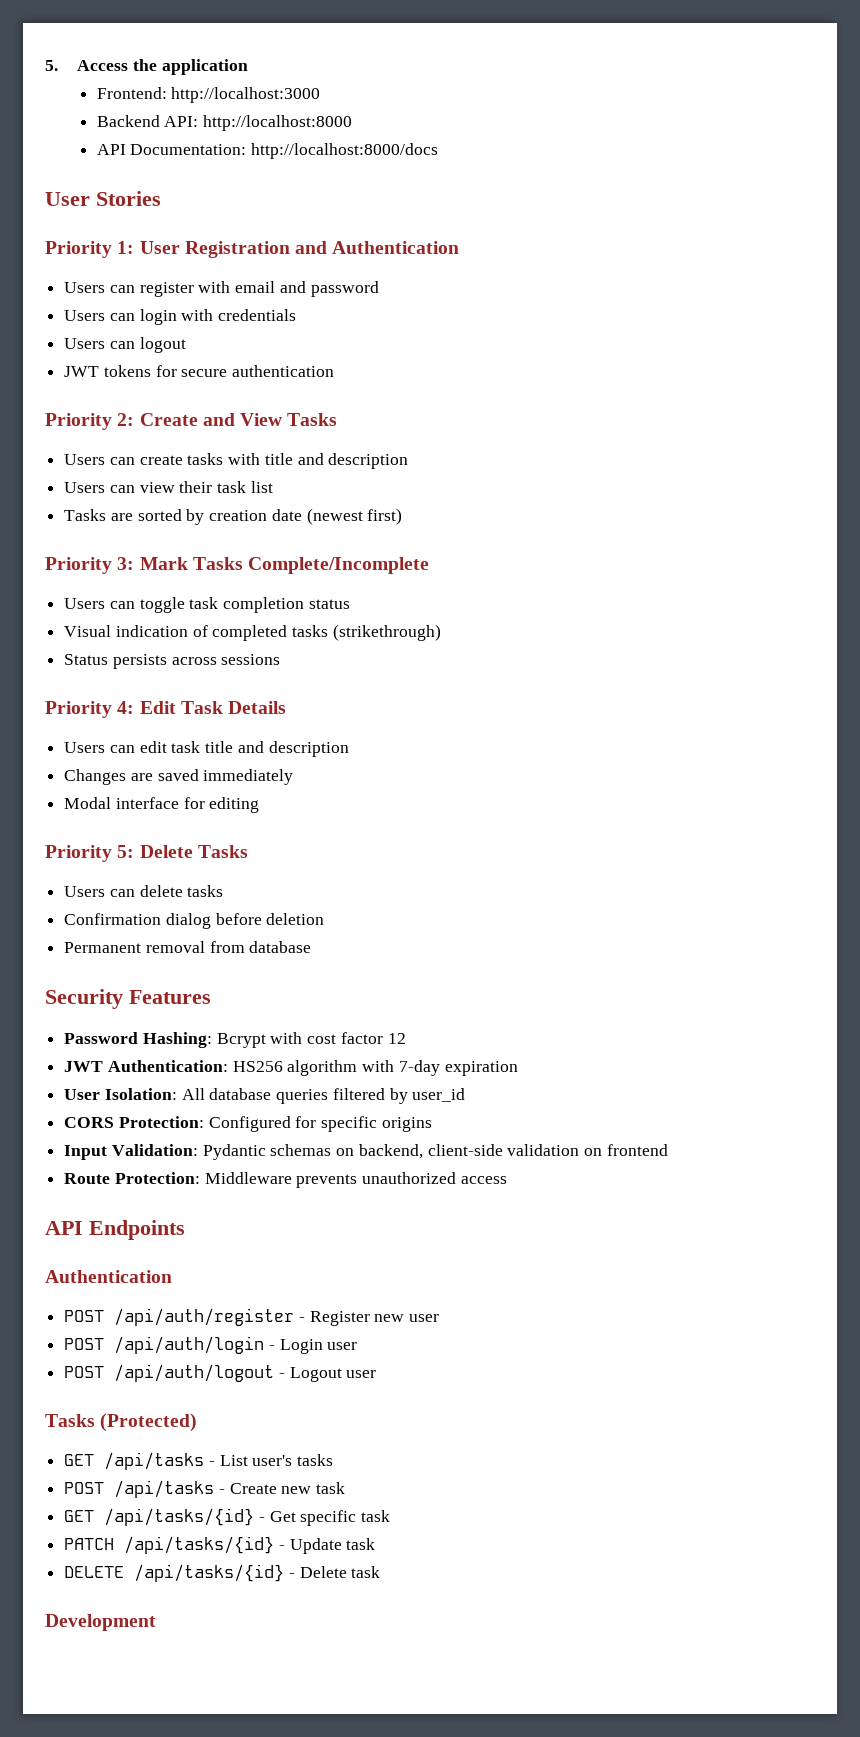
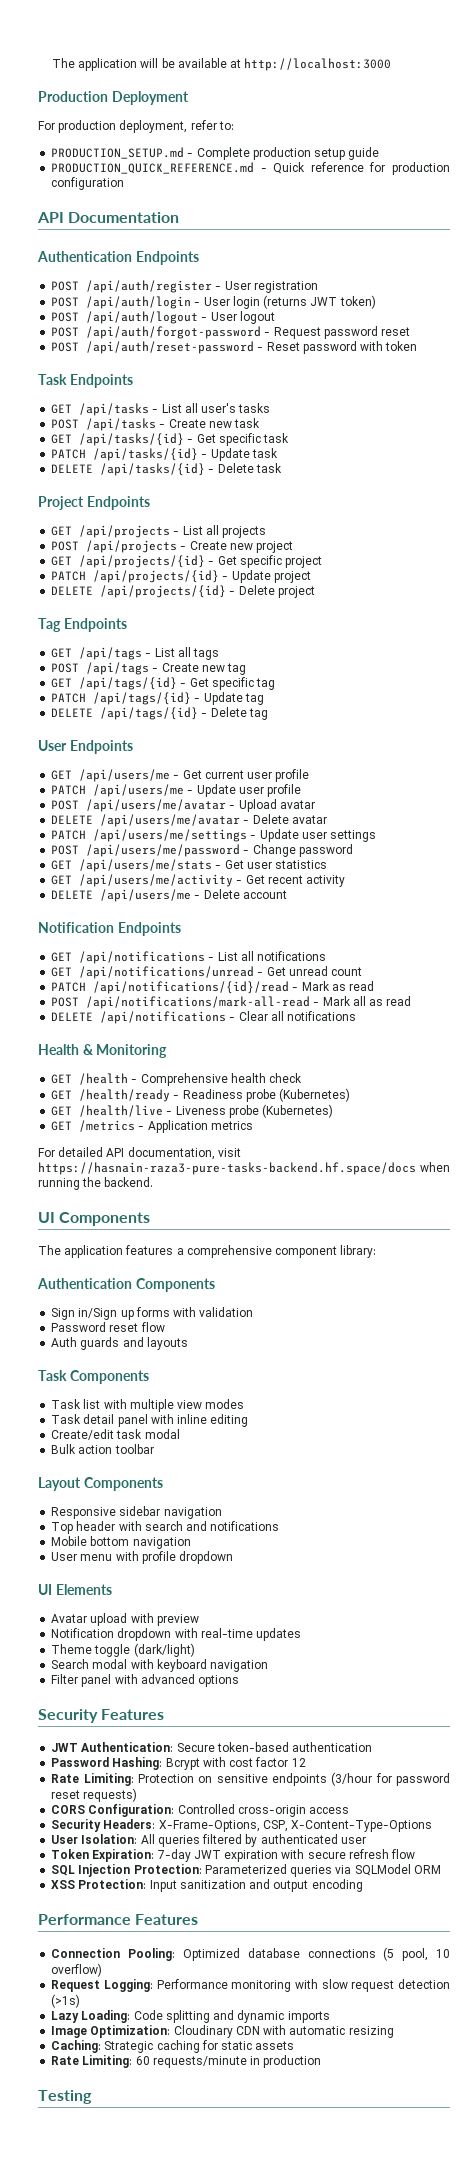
- 5. Access the application
- Frontend: http://localhost:3000
- Backend API: http://localhost:8000
- API Documentation: http://localhost:8000/docs
- User Stories
- Priority 1: User Registration and Authentication
- Users can register with email and password
- Users can login with credentials
- Users can logout
- JWT tokens for secure authentication
- Priority 2: Create and View Tasks
- Users can create tasks with title and description
- Users can view their task list
- Tasks are sorted by creation date (newest first)
- Priority 3: Mark Tasks Complete/Incomplete
- Users can toggle task completion status
- Visual indication of completed tasks (strikethrough)
- Status persists across sessions
- Priority 4: Edit Task Details
- Users can edit task title and description
- Changes are saved immediately
- Modal interface for editing
- Priority 5: Delete Tasks
- Users can delete tasks
- Confirmation dialog before deletion
- Permanent removal from database
- Security Features
- Password Hashing: Bcrypt with cost factor 12
- JWT Authentication: HS256 algorithm with 7-day expiration
- User Isolation: All database queries filtered by user_id
- CORS Protection: Configured for specific origins
- Input Validation: Pydantic schemas on backend, client-side validation on frontend
- Route Protection: Middleware prevents unauthorized access
- API Endpoints
- Authentication
+ The application will be available at http://localhost:3000
+ Production Deployment
+ For production deployment, refer to:
+ PRODUCTION_SETUP.md - Complete production setup guide
+ PRODUCTION_QUICK_REFERENCE.md - Quick reference for production configuration
+ API Documentation
+ Authentication Endpoints
- POST /api/auth/register - Register new user
+ POST /api/auth/register - User registration
- POST /api/auth/login - Login user
- POST /api/auth/logout - Logout user
- Tasks (Protected)
+ POST /api/auth/login - User login (returns JWT token)
+ POST /api/auth/logout - User logout
+ POST /api/auth/forgot-password - Request password reset
+ POST /api/auth/reset-password - Reset password with token
+ Task Endpoints
- GET /api/tasks - List user's tasks
+ GET /api/tasks - List all user's tasks
- Development
+ Project Endpoints
+ GET /api/projects - List all projects
+ POST /api/projects - Create new project
+ GET /api/projects/{id} - Get specific project
+ PATCH /api/projects/{id} - Update project
+ DELETE /api/projects/{id} - Delete project
+ Tag Endpoints
+ GET /api/tags - List all tags
+ POST /api/tags - Create new tag
+ GET /api/tags/{id} - Get specific tag
+ PATCH /api/tags/{id} - Update tag
+ DELETE /api/tags/{id} - Delete tag
+ User Endpoints
+ GET /api/users/me - Get current user profile
+ PATCH /api/users/me - Update user profile
+ POST /api/users/me/avatar - Upload avatar
+ DELETE /api/users/me/avatar - Delete avatar
+ PATCH /api/users/me/settings - Update user settings
+ POST /api/users/me/password - Change password
+ GET /api/users/me/stats - Get user statistics
+ GET /api/users/me/activity - Get recent activity
+ DELETE /api/users/me - Delete account
+ Notification Endpoints
+ GET /api/notifications - List all notifications
+ GET /api/notifications/unread - Get unread count
+ PATCH /api/notifications/{id}/read - Mark as read
+ POST /api/notifications/mark-all-read - Mark all as read
+ DELETE /api/notifications - Clear all notifications
+ Health & Monitoring
+ GET /health - Comprehensive health check
+ GET /health/ready - Readiness probe (Kubernetes)
+ GET /health/live - Liveness probe (Kubernetes)
+ GET /metrics - Application metrics
+ For detailed API documentation, visit https://hasnain-raza3-pure-tasks-backend.hf.space/docs when running the backend.
+ UI Components
+ The application features a comprehensive component library:
+ Authentication Components
+ Sign in/Sign up forms with validation
+ Password reset flow
+ Auth guards and layouts
+ Task Components
+ Task list with multiple view modes
+ Task detail panel with inline editing
+ Create/edit task modal
+ Bulk action toolbar
+ Layout Components
+ Responsive sidebar navigation
+ Top header with search and notifications
+ Mobile bottom navigation
+ User menu with profile dropdown
+ UI Elements
+ Avatar upload with preview
+ Notification dropdown with real-time updates
+ Theme toggle (dark/light)
+ Search modal with keyboard navigation
+ Filter panel with advanced options
+ Security Features
+ JWT Authentication: Secure token-based authentication
+ Password Hashing: Bcrypt with cost factor 12
+ Rate Limiting: Protection on sensitive endpoints (3/hour for password reset requests)
+ CORS Configuration: Controlled cross-origin access
+ Security Headers: X-Frame-Options, CSP, X-Content-Type-Options
+ User Isolation: All queries filtered by authenticated user
+ Token Expiration: 7-day JWT expiration with secure refresh flow
+ SQL Injection Protection: Parameterized queries via SQLModel ORM
+ XSS Protection: Input sanitization and output encoding
+ Performance Features
+ Connection Pooling: Optimized database connections (5 pool, 10 overflow)
+ Request Logging: Performance monitoring with slow request detection (>1s)
+ Lazy Loading: Code splitting and dynamic imports
+ Image Optimization: Cloudinary CDN with automatic resizing
+ Caching: Strategic caching for static assets
+ Rate Limiting: 60 requests/minute in production
+ Testing

